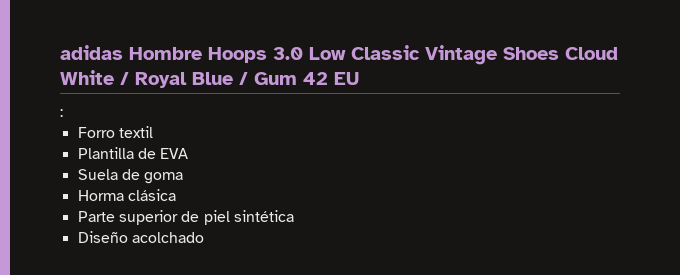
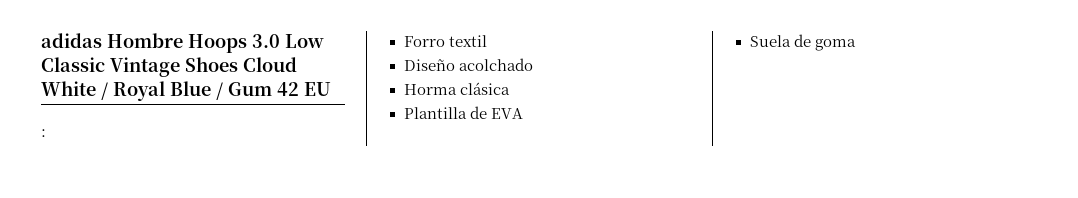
+ Diseño acolchado
+ Horma clásica
- Horma clásica
- Parte superior de piel sintética
- Diseño acolchado

